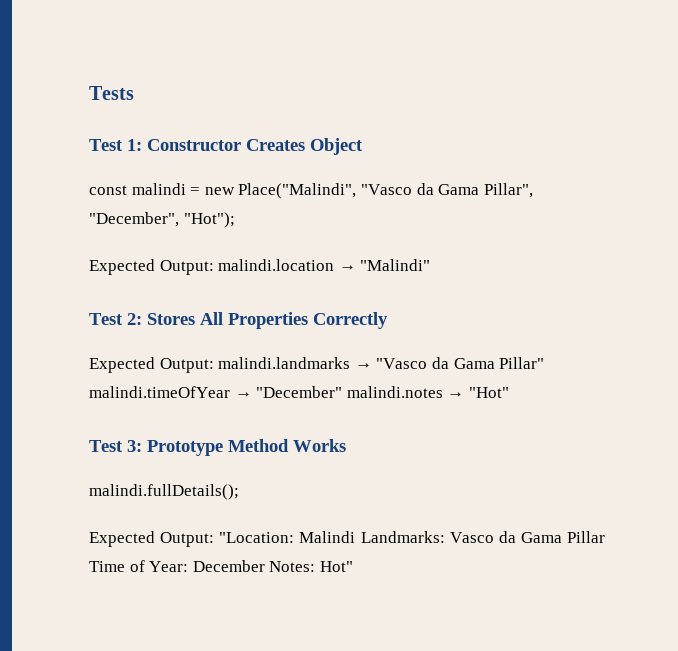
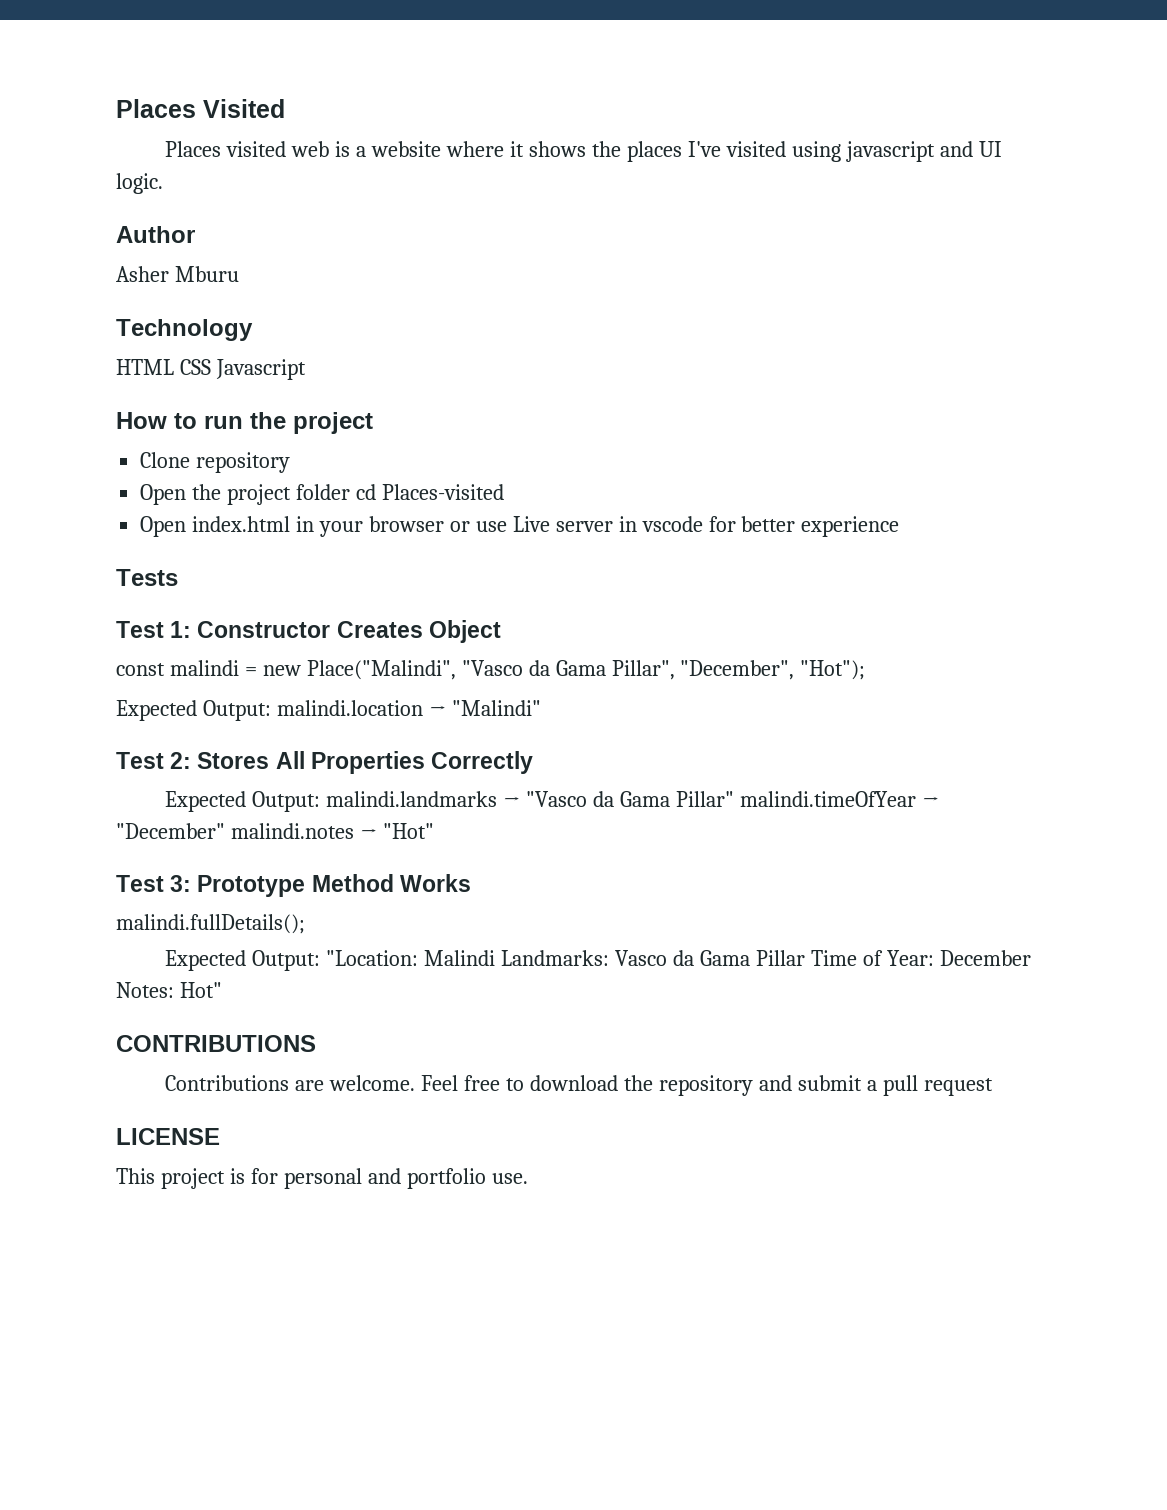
+ Places Visited
+ Places visited web is a website where it shows the places I've visited using javascript and UI logic.
+ Author
+ Asher Mburu
+ Technology
+ HTML CSS Javascript
+ How to run the project
+ Clone repository
+ Open the project folder cd Places-visited
+ Open index.html in your browser or use Live server in vscode for better experience
+ CONTRIBUTIONS
+ Contributions are welcome. Feel free to download the repository and submit a pull request
+ LICENSE
+ This project is for personal and portfolio use.

